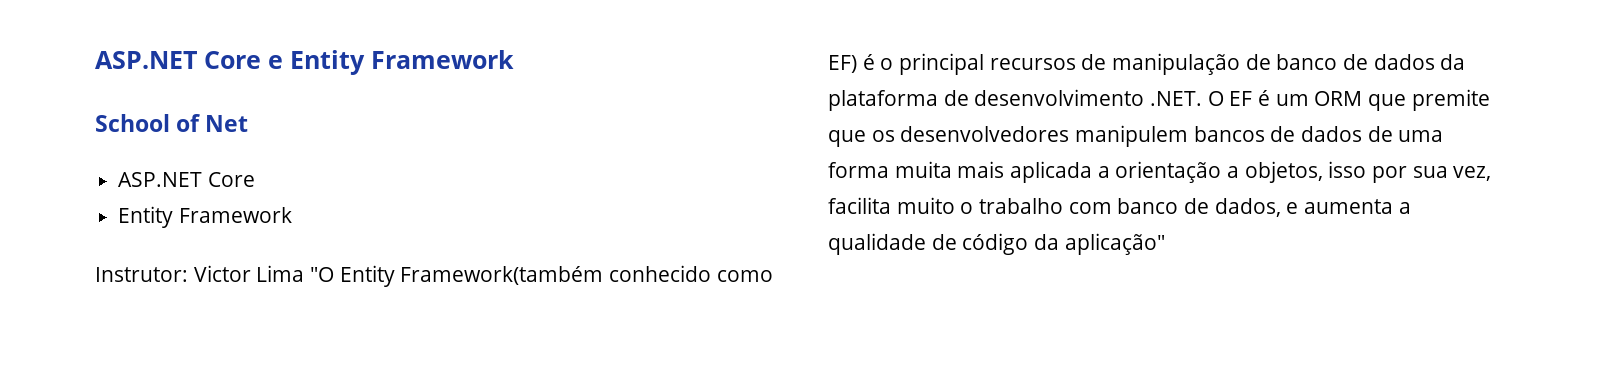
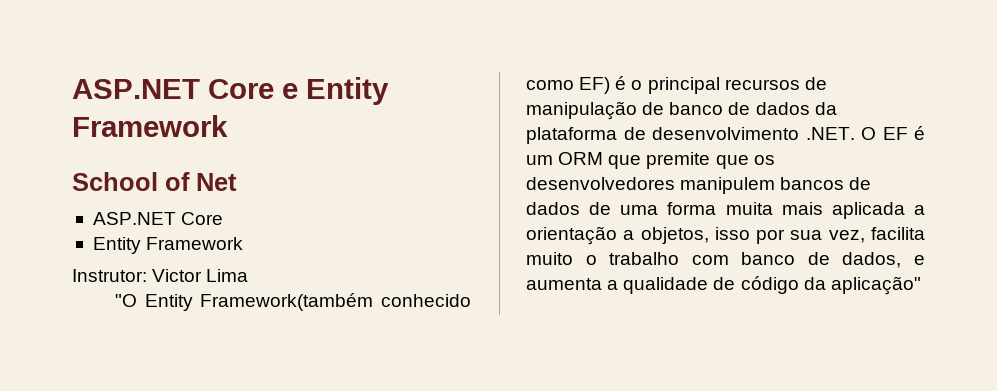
- Victor Lima "O Entity Framework(também conhecido como EF) é o principal recursos de manipulação de banco de dados da plataforma de desenvolvimento .NET. O EF é um ORM que premite que os desenvolvedores manipulem bancos de dados de uma forma muita mais aplicada a orientação a objetos, isso por sua vez, facilita muito o trabalho com banco de dados, e aumenta a qualidade de código da aplicação"
+ Victor Lima
+ "O Entity Framework(também conhecido como EF) é o principal recursos de manipulação de banco de dados da plataforma de desenvolvimento .NET. O EF é um ORM que premite que os desenvolvedores manipulem bancos de dados de uma forma muita mais aplicada a orientação a objetos, isso por sua vez, facilita muito o trabalho com banco de dados, e aumenta a qualidade de código da aplicação"

